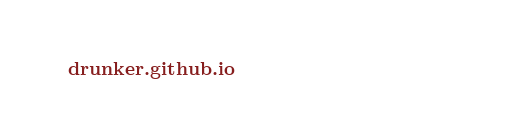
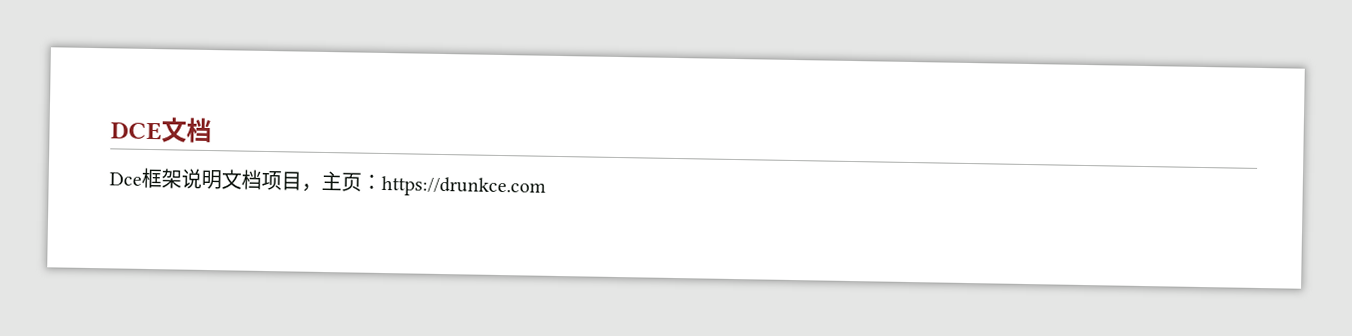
- drunker.github.io
+ DCE文档
+ Dce框架说明文档项目，主页：https://drunkce.com

